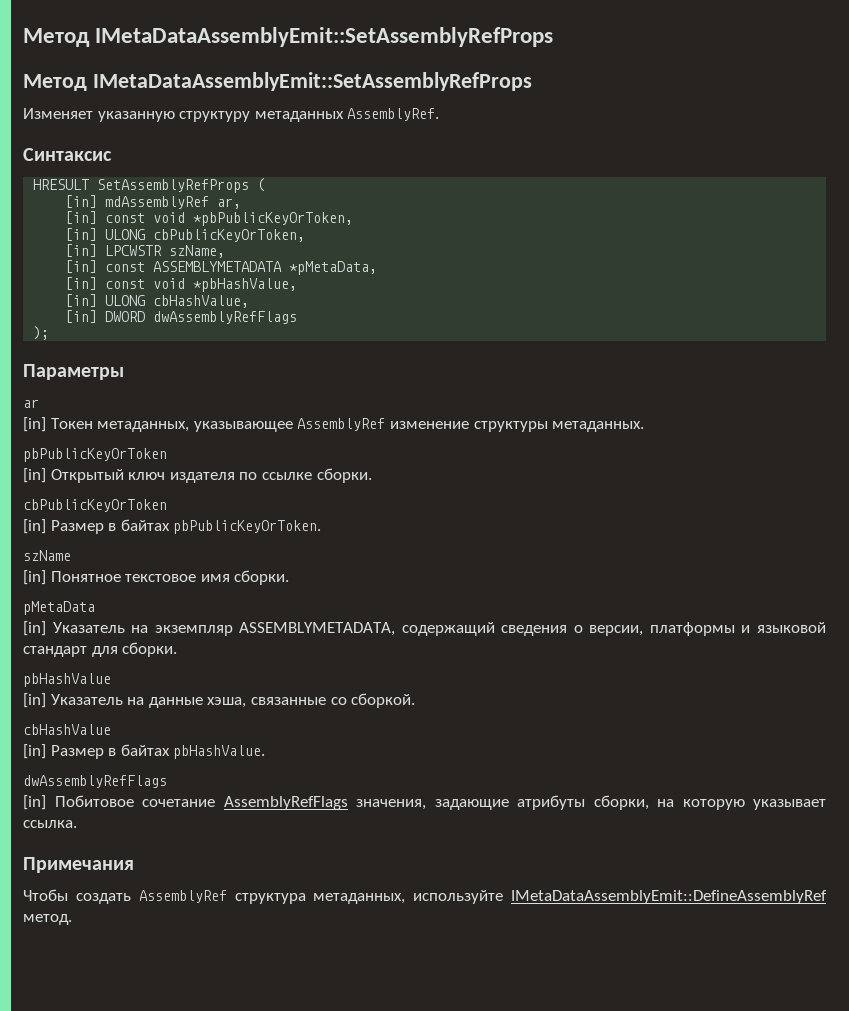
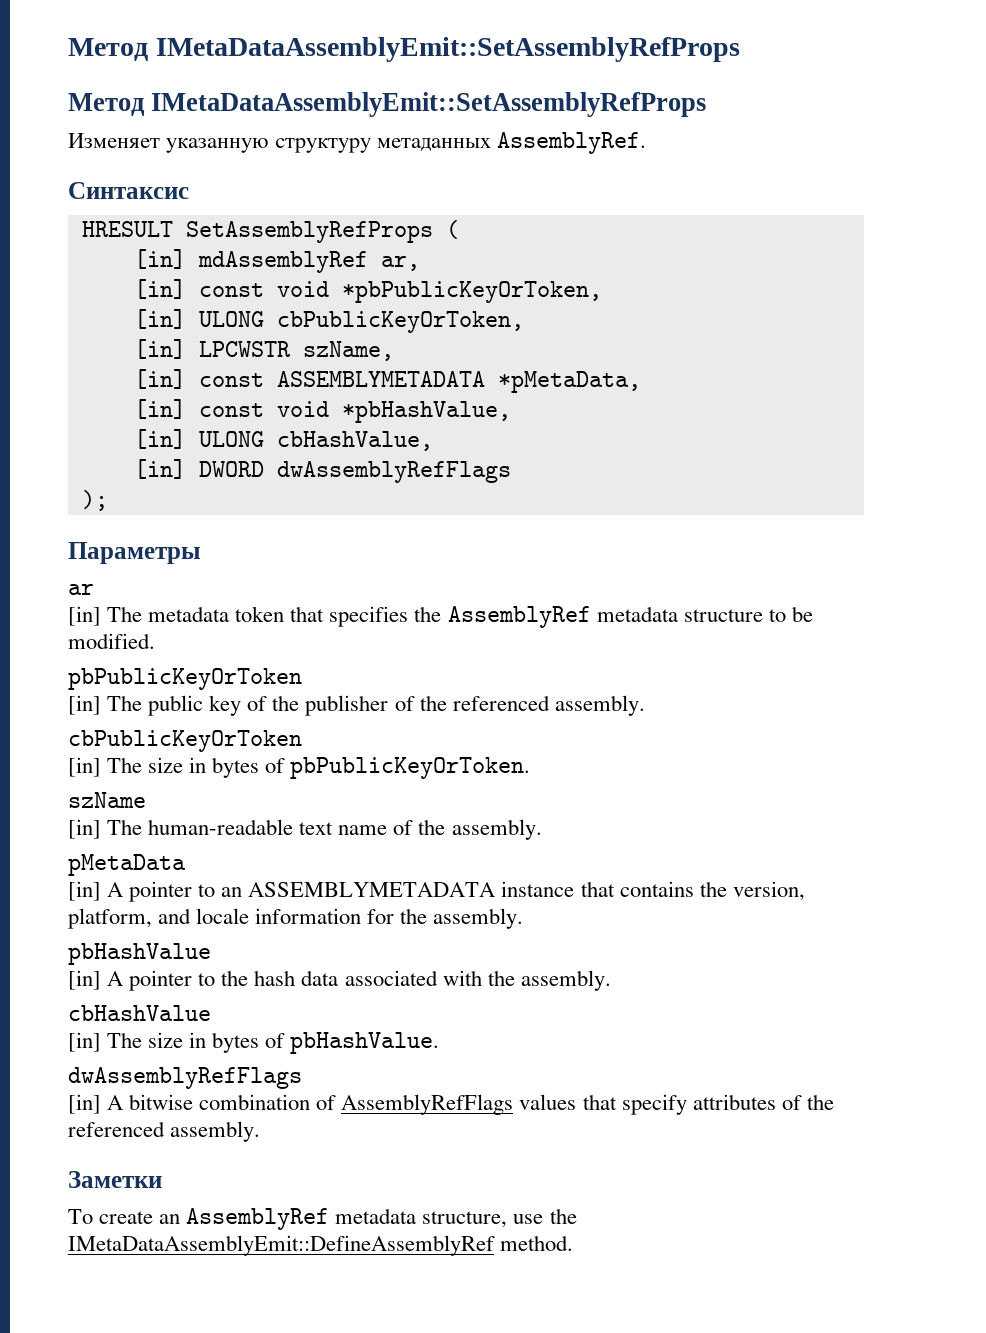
- [in] Токен метаданных, указывающее AssemblyRef изменение структуры метаданных.
+ [in] The metadata token that specifies the AssemblyRef metadata structure to be modified.
  pbPublicKeyOrToken
- [in] Открытый ключ издателя по ссылке сборки.
+ [in] The public key of the publisher of the referenced assembly.
  cbPublicKeyOrToken
- [in] Размер в байтах pbPublicKeyOrToken.
+ [in] The size in bytes of pbPublicKeyOrToken.
  szName
- [in] Понятное текстовое имя сборки.
+ [in] The human-readable text name of the assembly.
  pMetaData
- [in] Указатель на экземпляр ASSEMBLYMETADATA, содержащий сведения о версии, платформы и языковой стандарт для сборки.
+ [in] A pointer to an ASSEMBLYMETADATA instance that contains the version, platform, and locale information for the assembly.
  pbHashValue
- [in] Указатель на данные хэша, связанные со сборкой.
+ [in] A pointer to the hash data associated with the assembly.
  cbHashValue
- [in] Размер в байтах pbHashValue.
+ [in] The size in bytes of pbHashValue.
  dwAssemblyRefFlags
- [in] Побитовое сочетание AssemblyRefFlags значения, задающие атрибуты сборки, на которую указывает ссылка.
- Примечания
- Чтобы создать AssemblyRef структура метаданных, используйте IMetaDataAssemblyEmit::DefineAssemblyRef метод.
+ [in] A bitwise combination of AssemblyRefFlags values that specify attributes of the referenced assembly.
+ Заметки
+ To create an AssemblyRef metadata structure, use the IMetaDataAssemblyEmit::DefineAssemblyRef method.

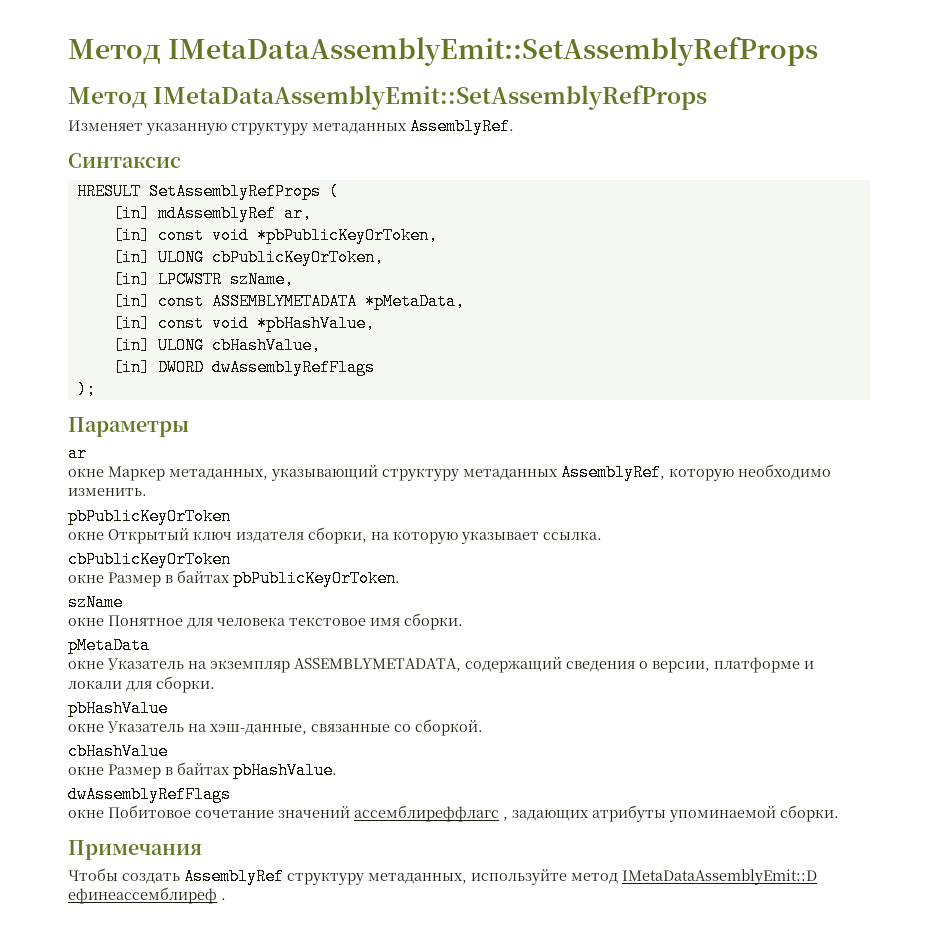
- [in] The metadata token that specifies the AssemblyRef metadata structure to be modified.
+ окне Маркер метаданных, указывающий структуру метаданных AssemblyRef, которую необходимо изменить.
  pbPublicKeyOrToken
- [in] The public key of the publisher of the referenced assembly.
+ окне Открытый ключ издателя сборки, на которую указывает ссылка.
  cbPublicKeyOrToken
- [in] The size in bytes of pbPublicKeyOrToken.
+ окне Размер в байтах pbPublicKeyOrToken.
  szName
- [in] The human-readable text name of the assembly.
+ окне Понятное для человека текстовое имя сборки.
  pMetaData
- [in] A pointer to an ASSEMBLYMETADATA instance that contains the version, platform, and locale information for the assembly.
+ окне Указатель на экземпляр ASSEMBLYMETADATA, содержащий сведения о версии, платформе и локали для сборки.
  pbHashValue
- [in] A pointer to the hash data associated with the assembly.
+ окне Указатель на хэш-данные, связанные со сборкой.
  cbHashValue
- [in] The size in bytes of pbHashValue.
+ окне Размер в байтах pbHashValue.
  dwAssemblyRefFlags
- [in] A bitwise combination of AssemblyRefFlags values that specify attributes of the referenced assembly.
- Заметки
- To create an AssemblyRef metadata structure, use the IMetaDataAssemblyEmit::DefineAssemblyRef method.
+ окне Побитовое сочетание значений ассемблиреффлагс , задающих атрибуты упоминаемой сборки.
+ Примечания
+ Чтобы создать AssemblyRef структуру метаданных, используйте метод IMetaDataAssemblyEmit::D ефинеассемблиреф .

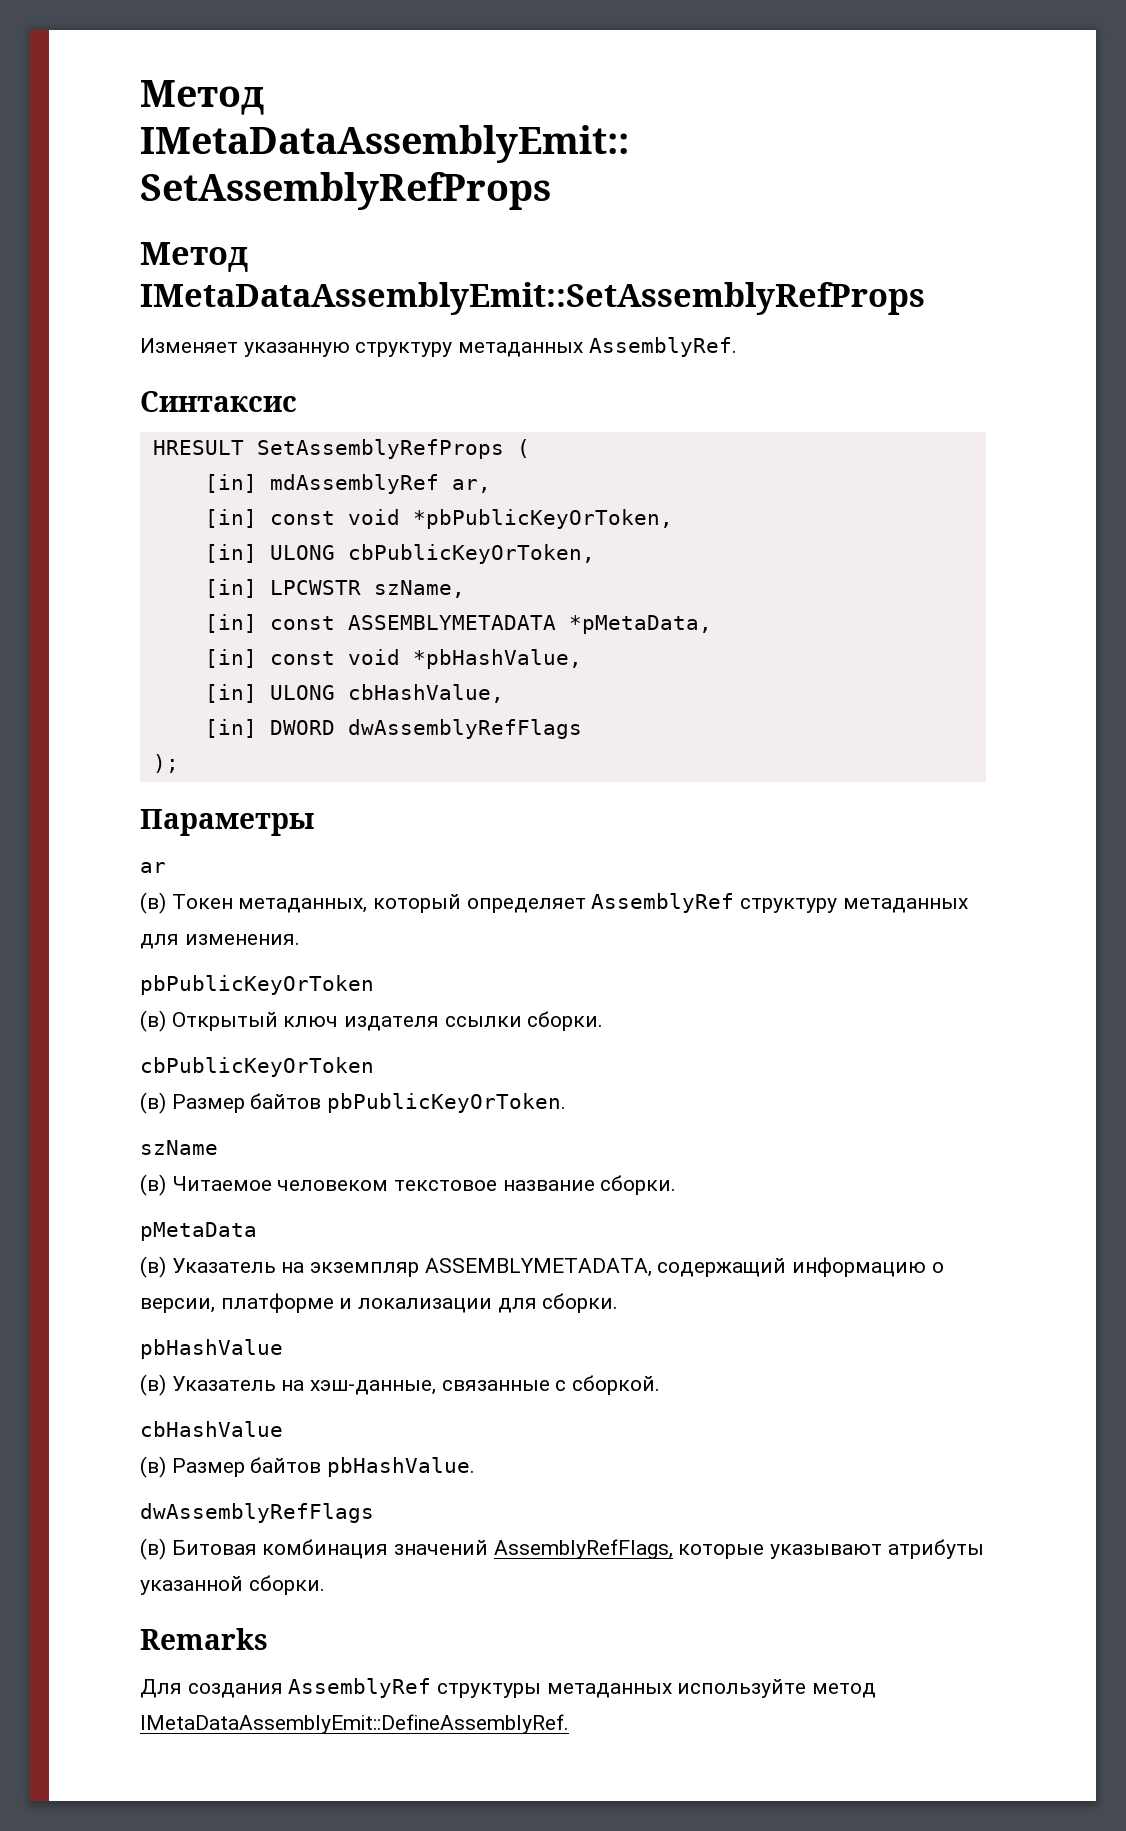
- окне Маркер метаданных, указывающий структуру метаданных AssemblyRef, которую необходимо изменить.
+ (в) Токен метаданных, который определяет AssemblyRef структуру метаданных для изменения.
- окне Открытый ключ издателя сборки, на которую указывает ссылка.
+ (в) Открытый ключ издателя ссылки сборки.
  cbPublicKeyOrToken
- окне Размер в байтах pbPublicKeyOrToken.
+ (в) Размер байтов pbPublicKeyOrToken.
  szName
- окне Понятное для человека текстовое имя сборки.
+ (в) Читаемое человеком текстовое название сборки.
- окне Указатель на экземпляр ASSEMBLYMETADATA, содержащий сведения о версии, платформе и локали для сборки.
+ (в) Указатель на экземпляр ASSEMBLYMETADATA, содержащий информацию о версии, платформе и локализации для сборки.
- окне Указатель на хэш-данные, связанные со сборкой.
+ (в) Указатель на хэш-данные, связанные с сборкой.
- окне Размер в байтах pbHashValue.
+ (в) Размер байтов pbHashValue.
  dwAssemblyRefFlags
- окне Побитовое сочетание значений ассемблиреффлагс , задающих атрибуты упоминаемой сборки.
- Примечания
- Чтобы создать AssemblyRef структуру метаданных, используйте метод IMetaDataAssemblyEmit::D ефинеассемблиреф .
+ (в) Битовая комбинация значений AssemblyRefFlags, которые указывают атрибуты указанной сборки.
+ Remarks
+ Для создания AssemblyRef структуры метаданных используйте метод IMetaDataAssemblyEmit::DefineAssemblyRef.

